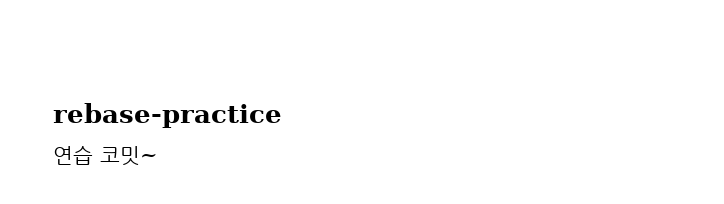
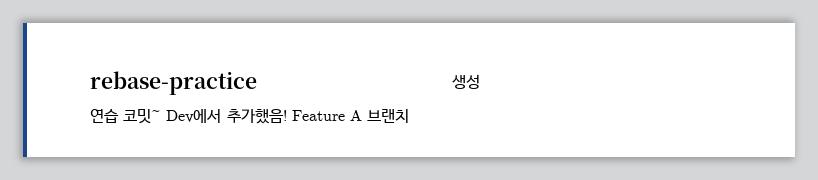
- 연습 코밋~
+ 연습 코밋~ Dev에서 추가했음! Feature A 브랜치 생성

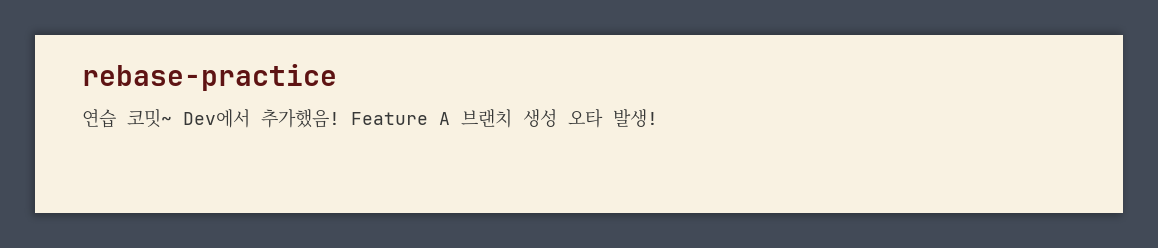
- Feature A 브랜치 생성
+ Feature A 브랜치 생성 오타 발생!

